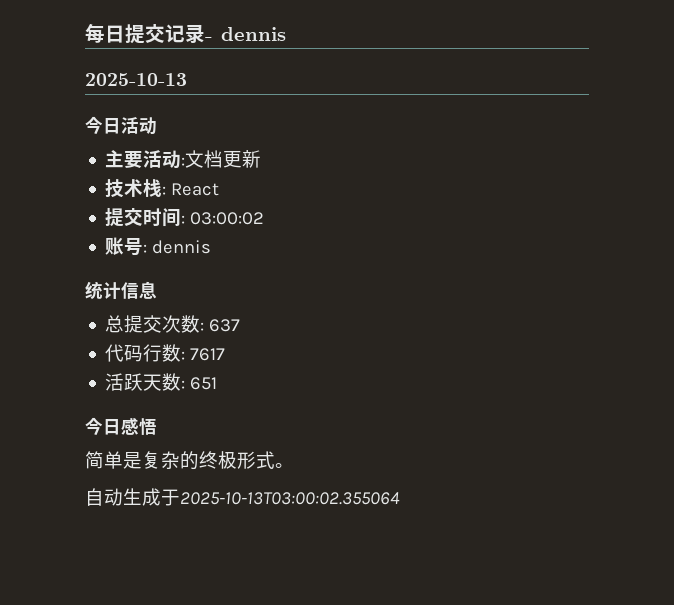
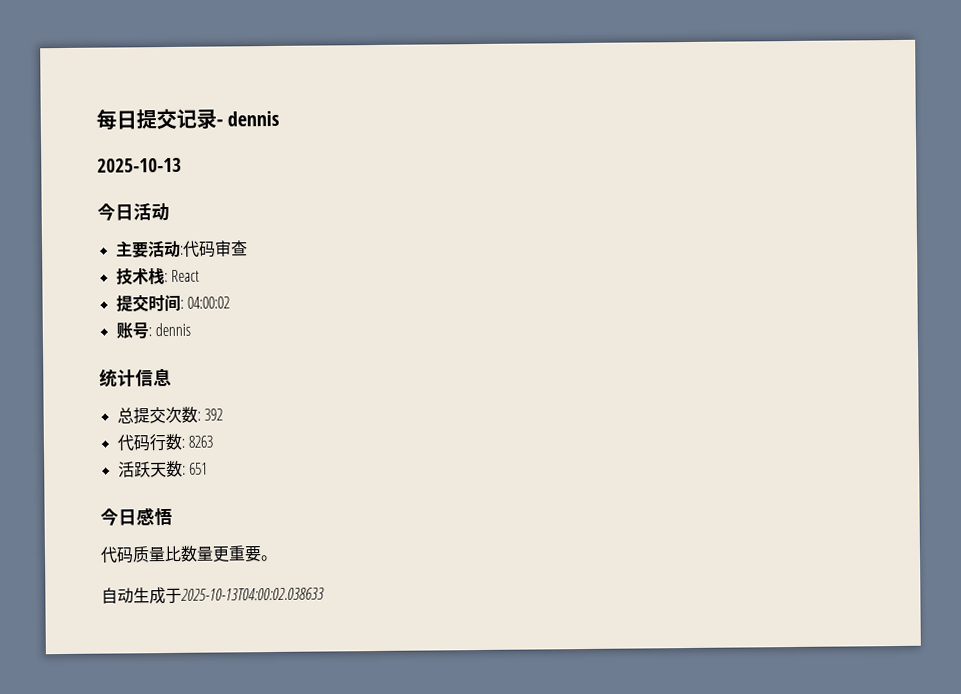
- 主要活动:文档更新
+ 主要活动:代码审查
- 提交时间: 03:00:02
+ 提交时间: 04:00:02
- 总提交次数: 637
+ 总提交次数: 392
- 代码行数: 7617
+ 代码行数: 8263
- 简单是复杂的终极形式。
+ 代码质量比数量更重要。
- 自动生成于2025-10-13T03:00:02.355064
+ 自动生成于2025-10-13T04:00:02.038633

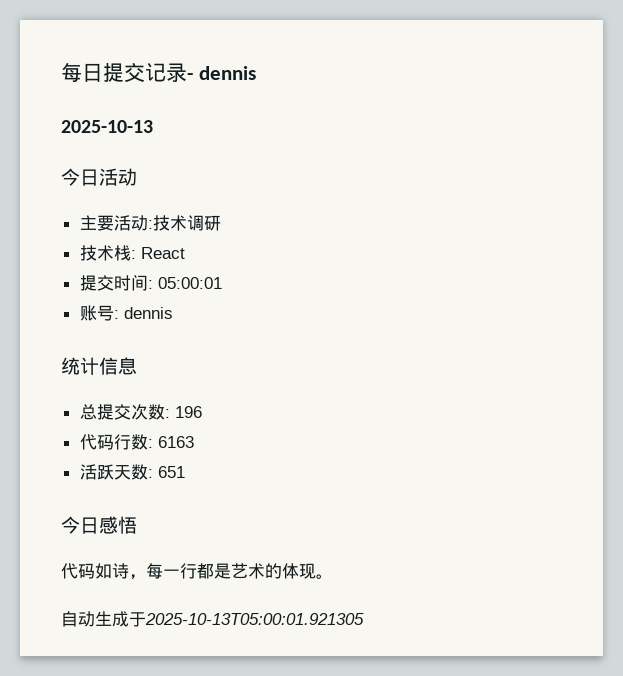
- 主要活动:代码审查
+ 主要活动:技术调研
- 提交时间: 04:00:02
+ 提交时间: 05:00:01
- 总提交次数: 392
+ 总提交次数: 196
- 代码行数: 8263
+ 代码行数: 6163
- 代码质量比数量更重要。
+ 代码如诗，每一行都是艺术的体现。
- 自动生成于2025-10-13T04:00:02.038633
+ 自动生成于2025-10-13T05:00:01.921305

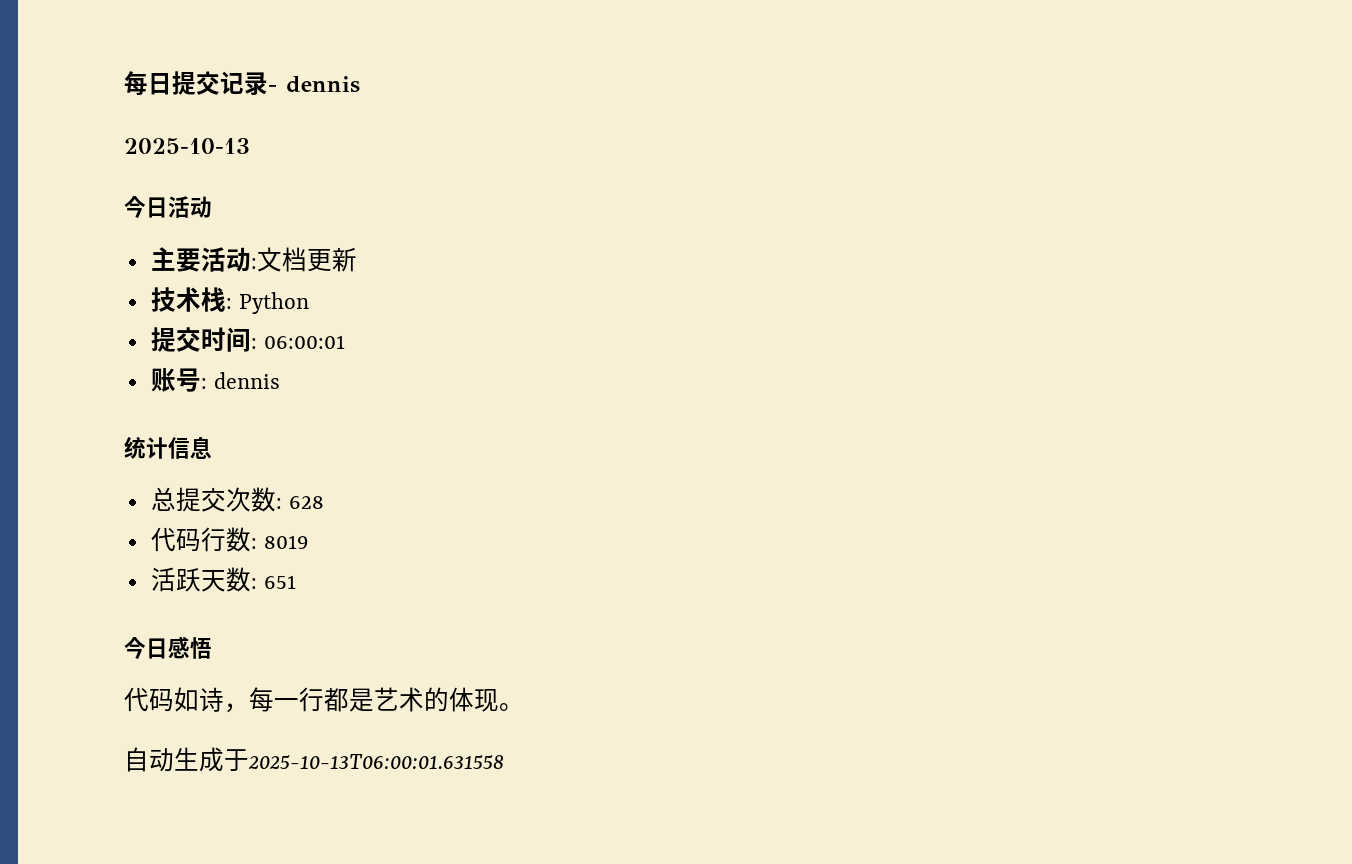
- 主要活动:技术调研
+ 主要活动:文档更新
- 技术栈: React
+ 技术栈: Python
- 提交时间: 05:00:01
+ 提交时间: 06:00:01
- 总提交次数: 196
+ 总提交次数: 628
- 代码行数: 6163
+ 代码行数: 8019
- 自动生成于2025-10-13T05:00:01.921305
+ 自动生成于2025-10-13T06:00:01.631558

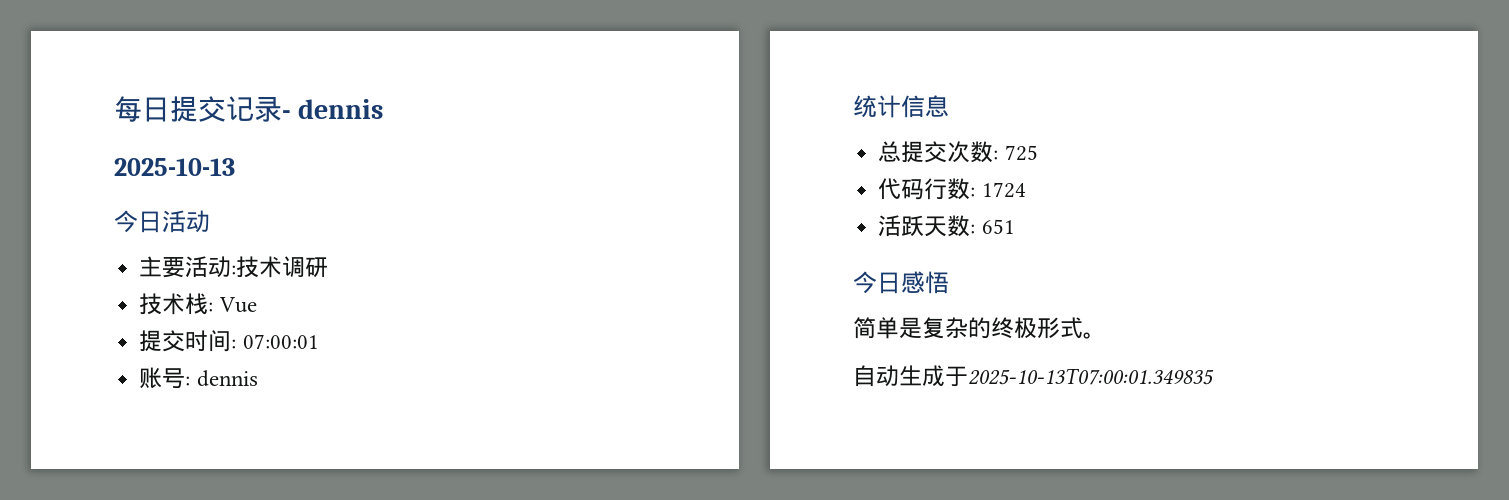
- 主要活动:文档更新
+ 主要活动:技术调研
- 技术栈: Python
+ 技术栈: Vue
- 提交时间: 06:00:01
+ 提交时间: 07:00:01
- 总提交次数: 628
+ 总提交次数: 725
- 代码行数: 8019
+ 代码行数: 1724
- 代码如诗，每一行都是艺术的体现。
+ 简单是复杂的终极形式。
- 自动生成于2025-10-13T06:00:01.631558
+ 自动生成于2025-10-13T07:00:01.349835

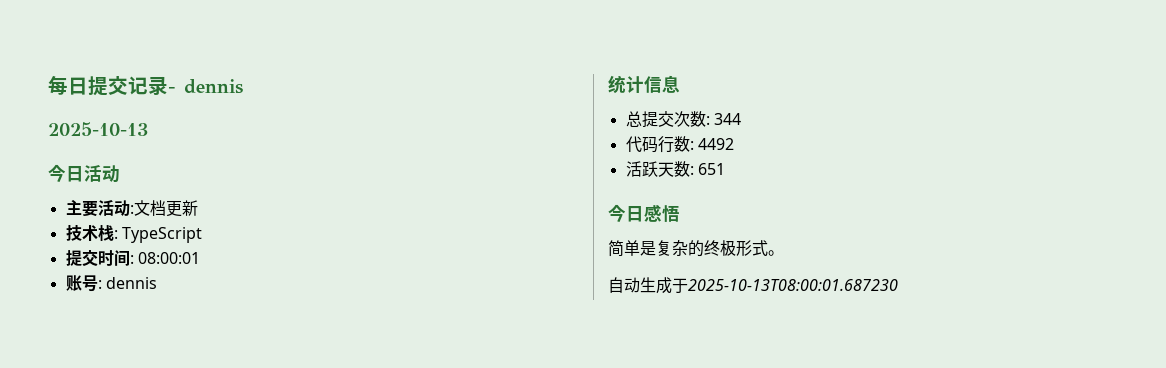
- 主要活动:技术调研
+ 主要活动:文档更新
- 技术栈: Vue
+ 技术栈: TypeScript
- 提交时间: 07:00:01
+ 提交时间: 08:00:01
- 总提交次数: 725
+ 总提交次数: 344
- 代码行数: 1724
+ 代码行数: 4492
- 自动生成于2025-10-13T07:00:01.349835
+ 自动生成于2025-10-13T08:00:01.687230

